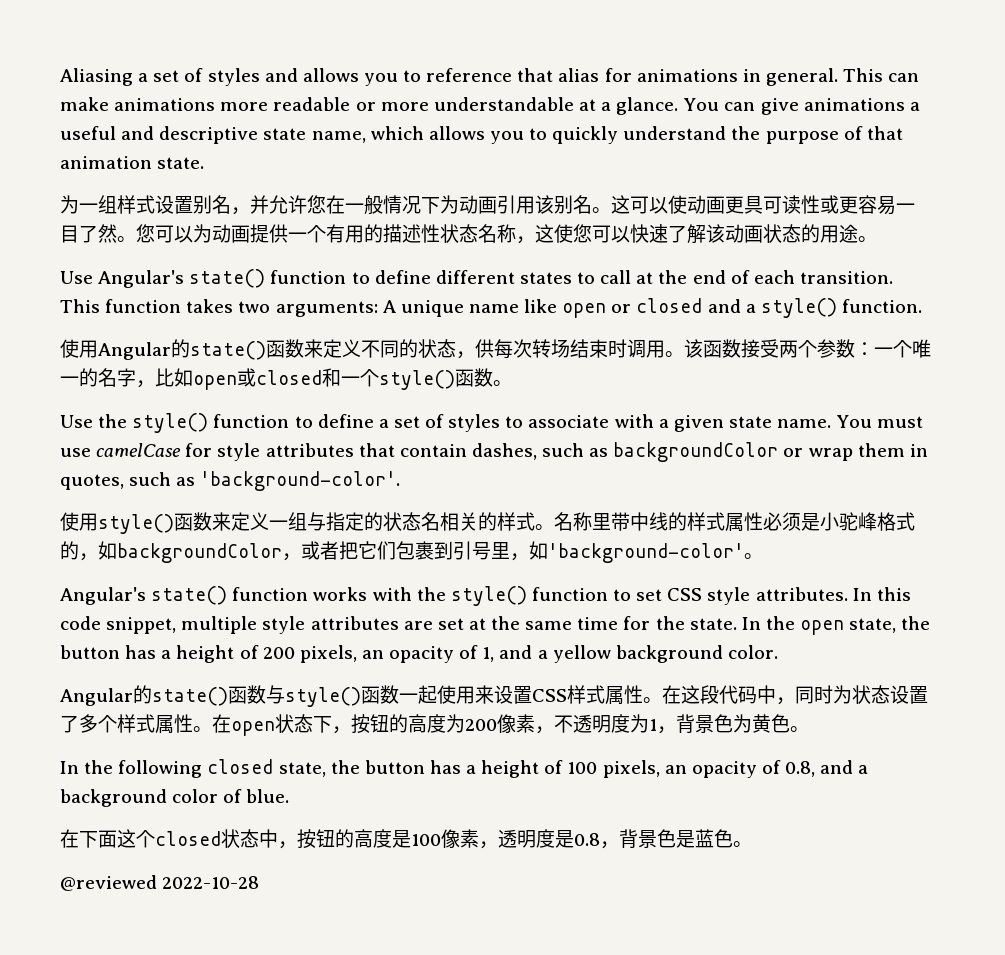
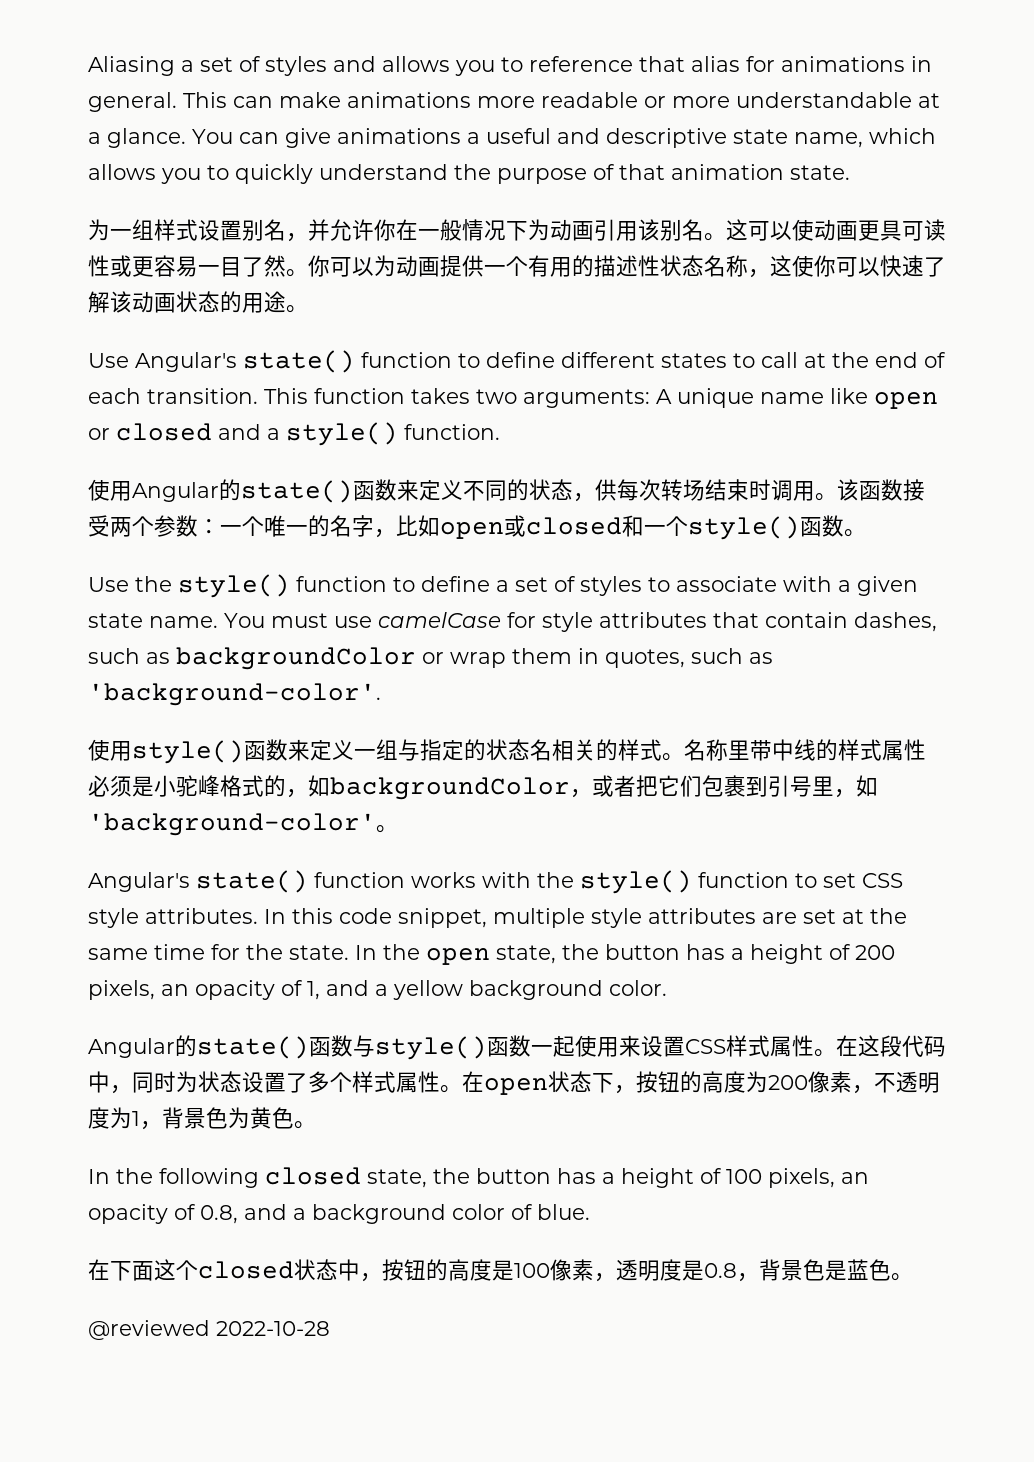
- 为一组样式设置别名，并允许您在一般情况下为动画引用该别名。
+ 为一组样式设置别名，并允许你在一般情况下为动画引用该别名。
- 您可以为动画提供一个有用的描述性状态名称，这使您可以快速了解该动画状态的用途。
+ 你可以为动画提供一个有用的描述性状态名称，这使你可以快速了解该动画状态的用途。

